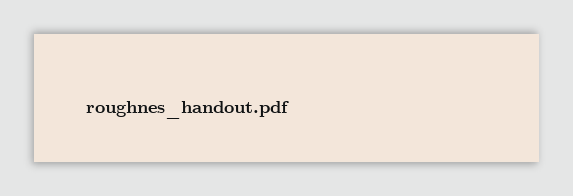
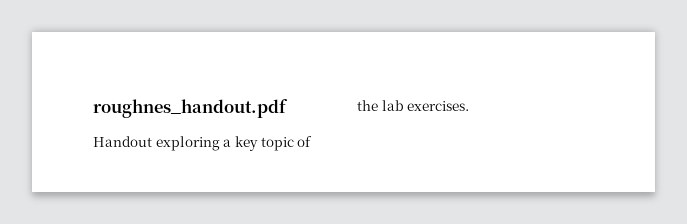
+ Handout exploring a key topic of the lab exercises.

